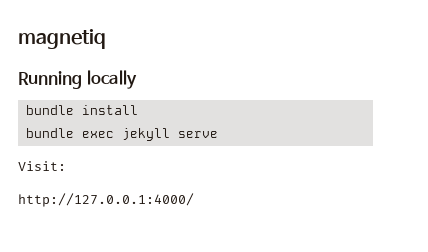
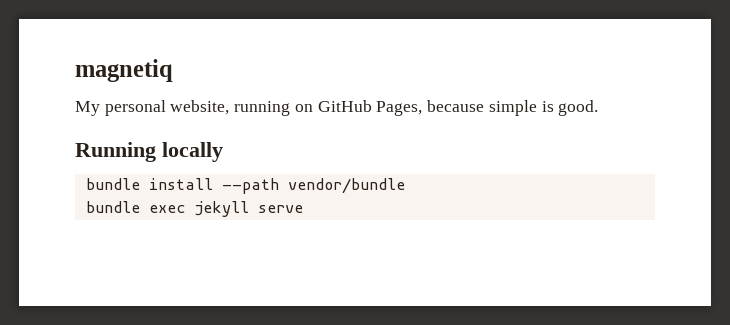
+ My personal website, running on GitHub Pages, because simple is good.
- bundle install
+ bundle install --path vendor/bundle
- Visit:
- http://127.0.0.1:4000/

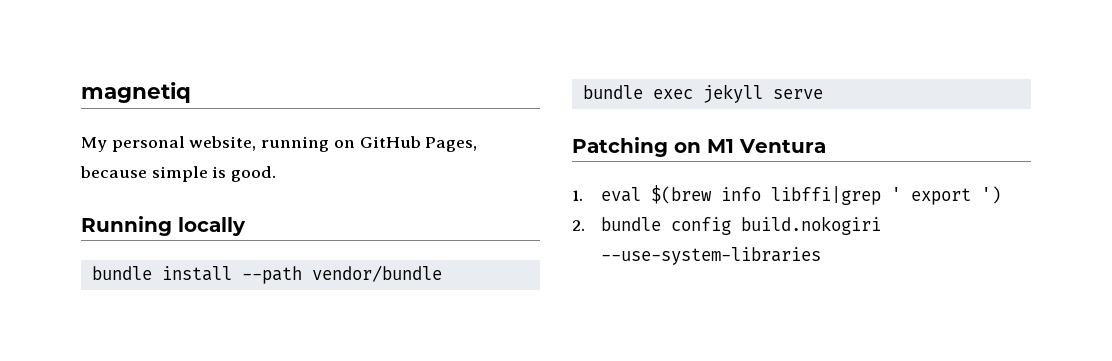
+ Patching on M1 Ventura
+ 1. eval $(brew info libffi|grep ' export ')
+ 2. bundle config build.nokogiri --use-system-libraries

